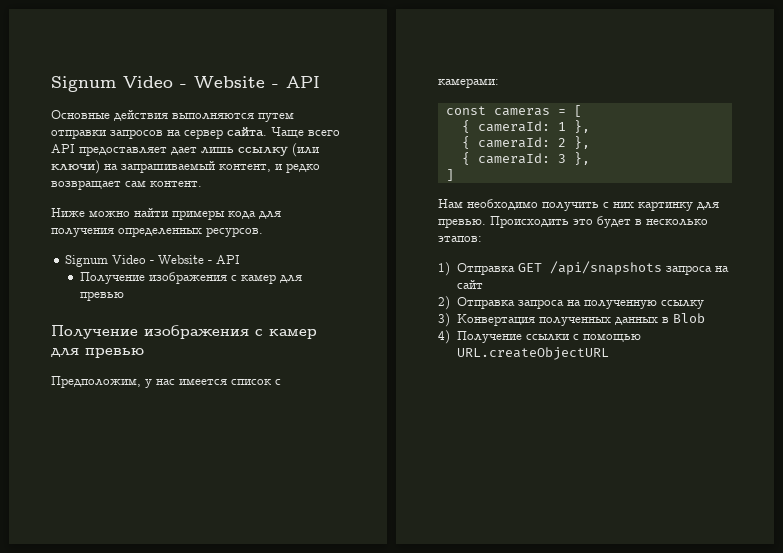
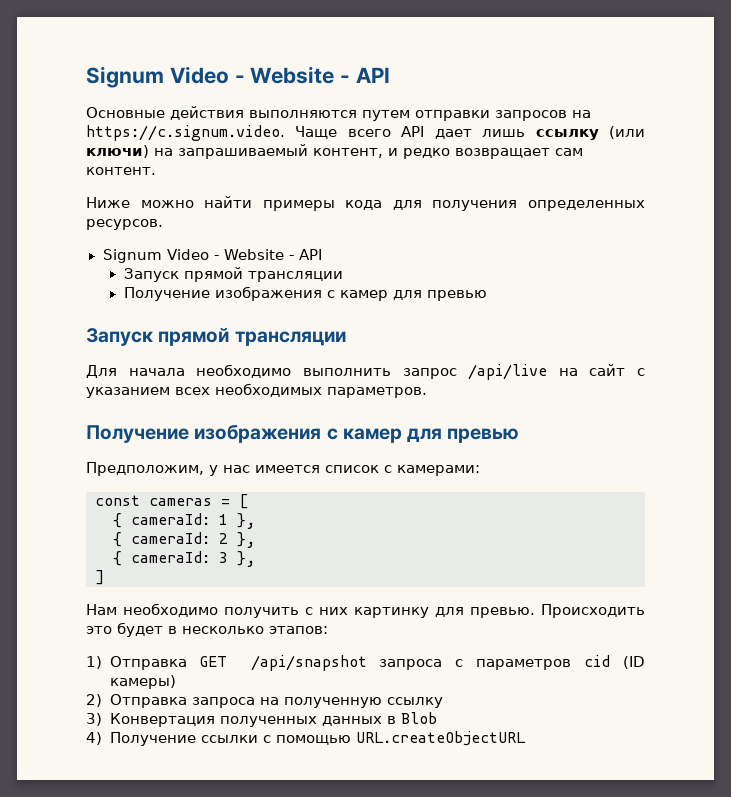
- Основные действия выполняются путем отправки запросов на сервер сайта. Чаще всего API предоставляет дает лишь ссылку (или ключи) на запрашиваемый контент, и редко возвращает сам контент.
+ Основные действия выполняются путем отправки запросов на https://c.signum.video. Чаще всего API дает лишь ссылку (или ключи) на запрашиваемый контент, и редко возвращает сам контент.
  Ниже можно найти примеры кода для получения определенных ресурсов.
  Signum Video - Website - API
+ Запуск прямой трансляции
  Получение изображения с камер для превью
+ Запуск прямой трансляции
+ Для начала необходимо выполнить запрос /api/live на сайт с указанием всех необходимых параметров.
- 1) Отправка GET /api/snapshots запроса на сайт
+ 1) Отправка GET /api/snapshot запроса с параметров cid (ID камеры)

